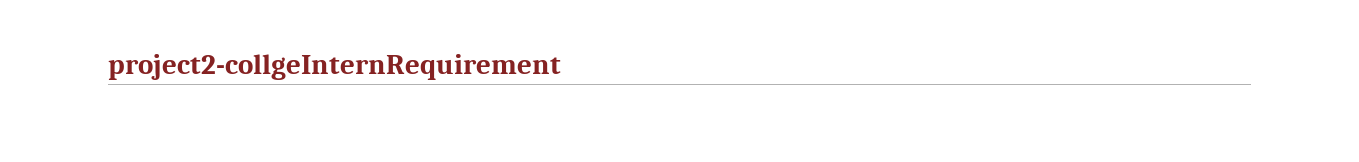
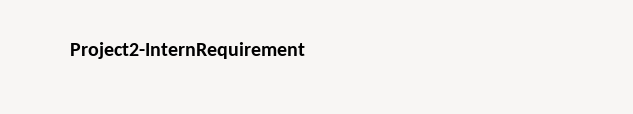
- project2-collgeInternRequirement
+ Project2-InternRequirement

